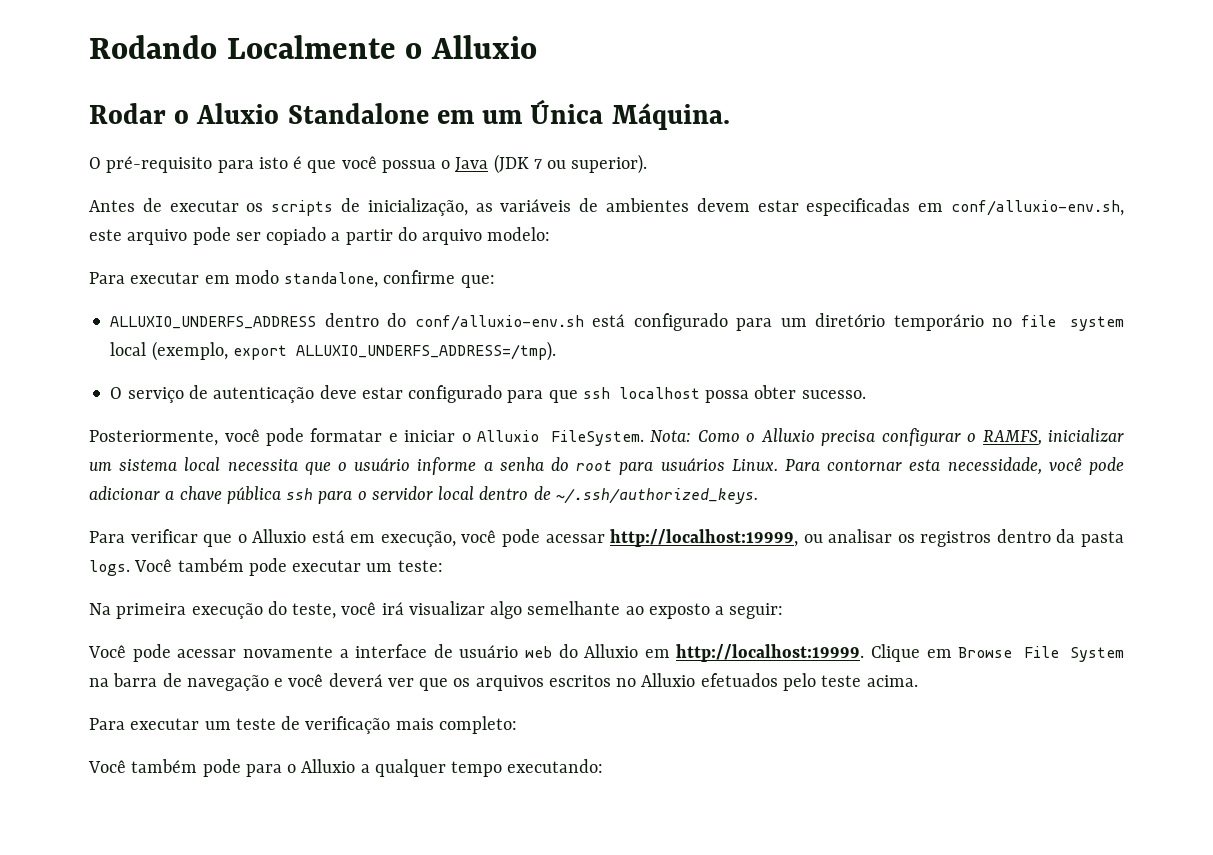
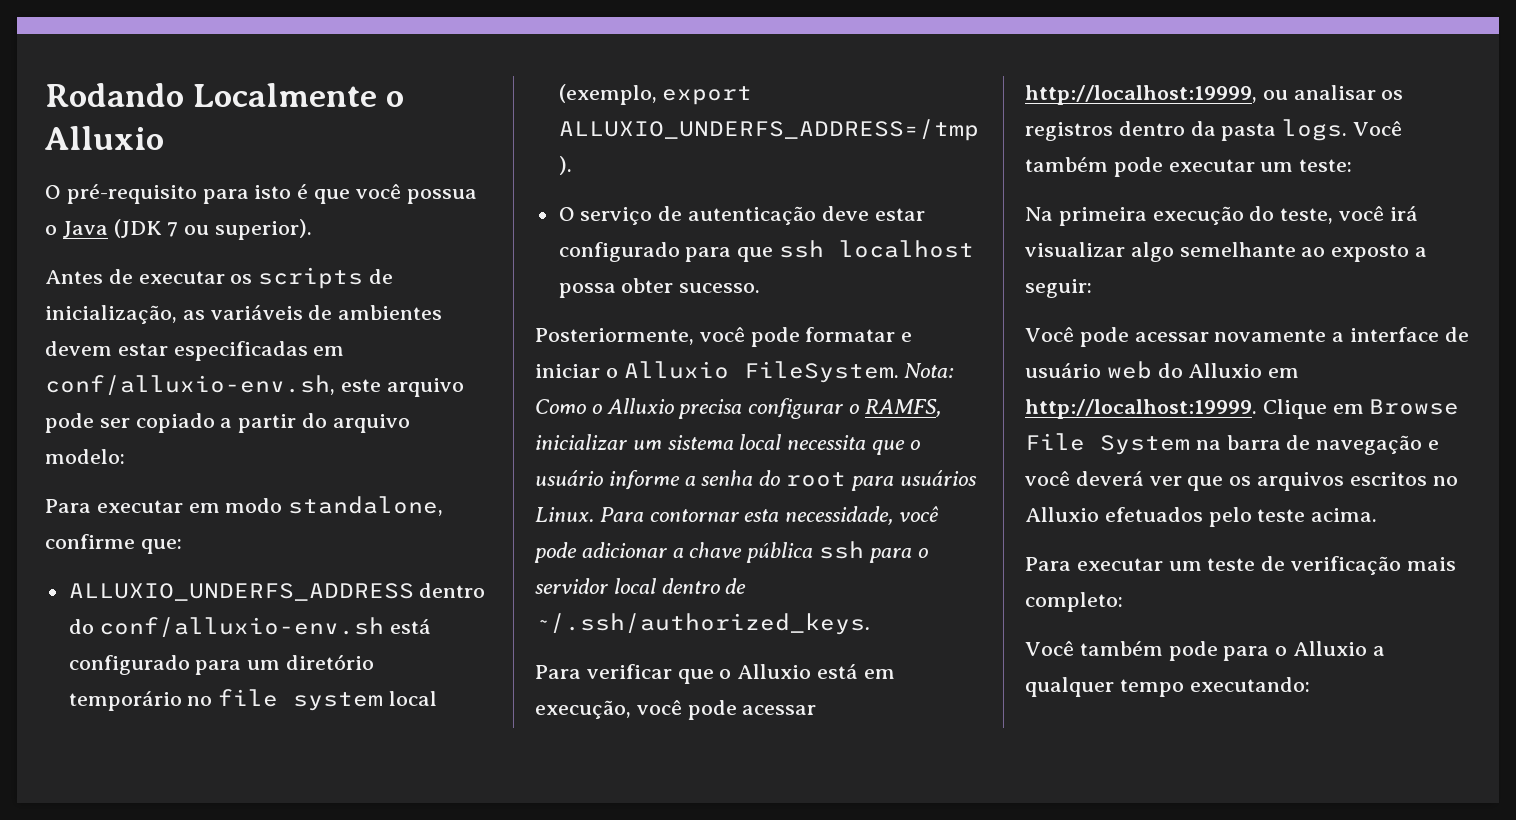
- Rodar o Aluxio Standalone em um Única Máquina.

